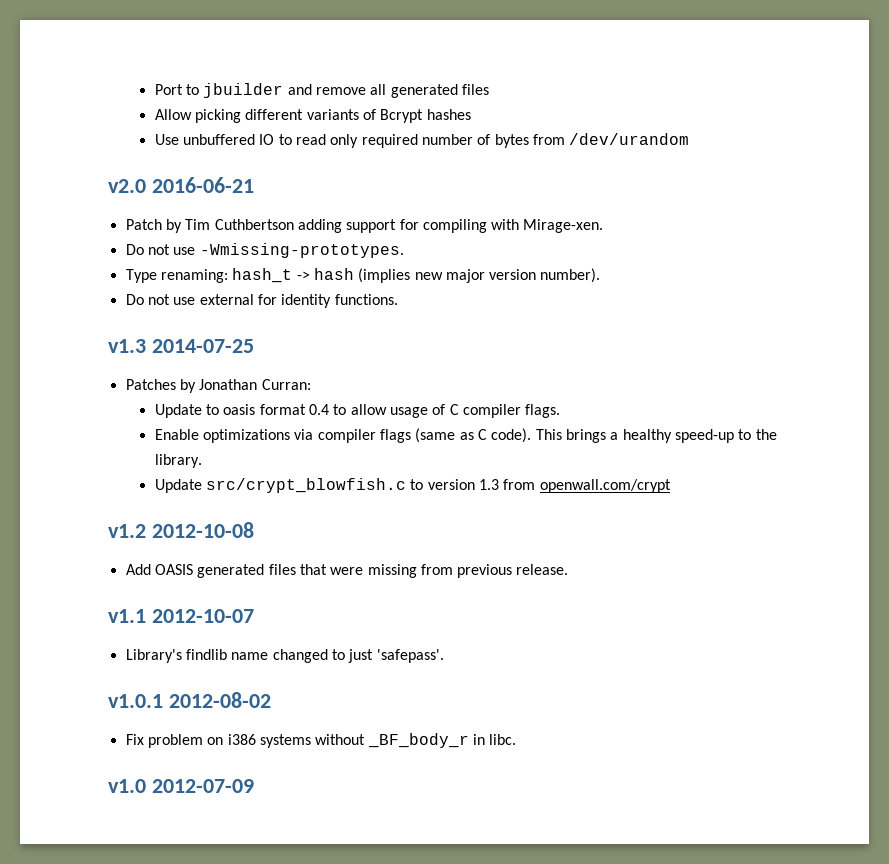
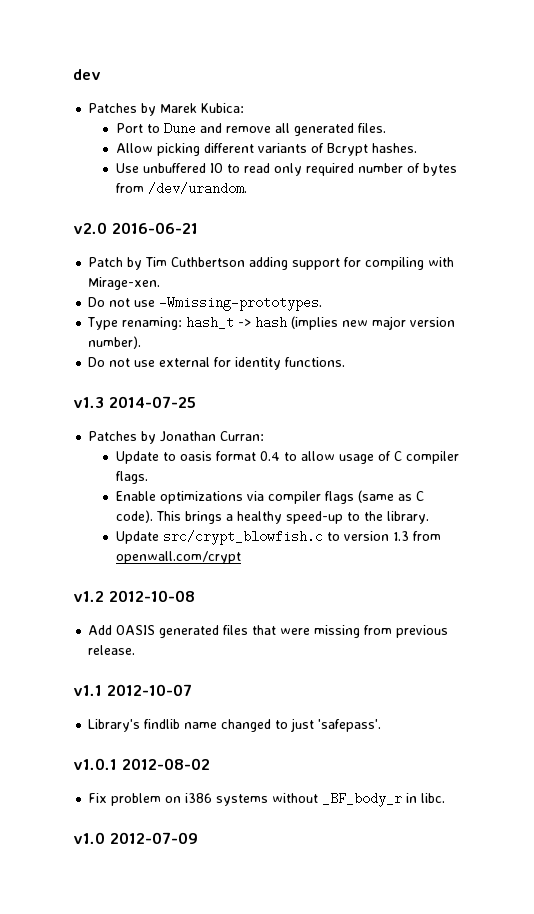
+ dev
+ Patches by Marek Kubica:
- Port to jbuilder and remove all generated files
+ Port to Dune and remove all generated files.
- Allow picking different variants of Bcrypt hashes
+ Allow picking different variants of Bcrypt hashes.
- Use unbuffered IO to read only required number of bytes from /dev/urandom
+ Use unbuffered IO to read only required number of bytes from /dev/urandom.

